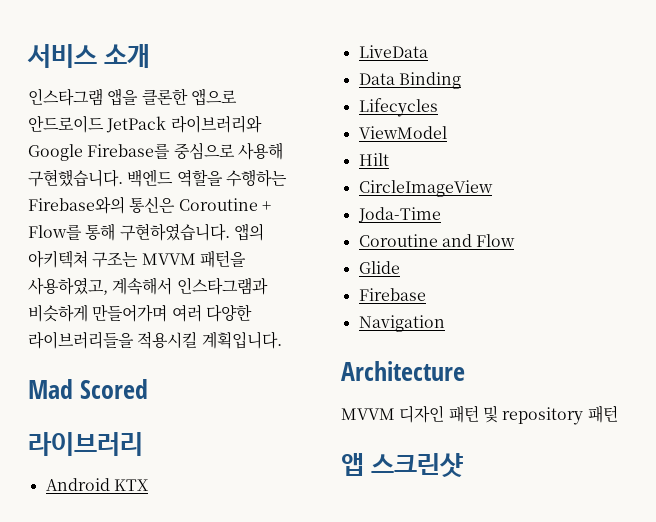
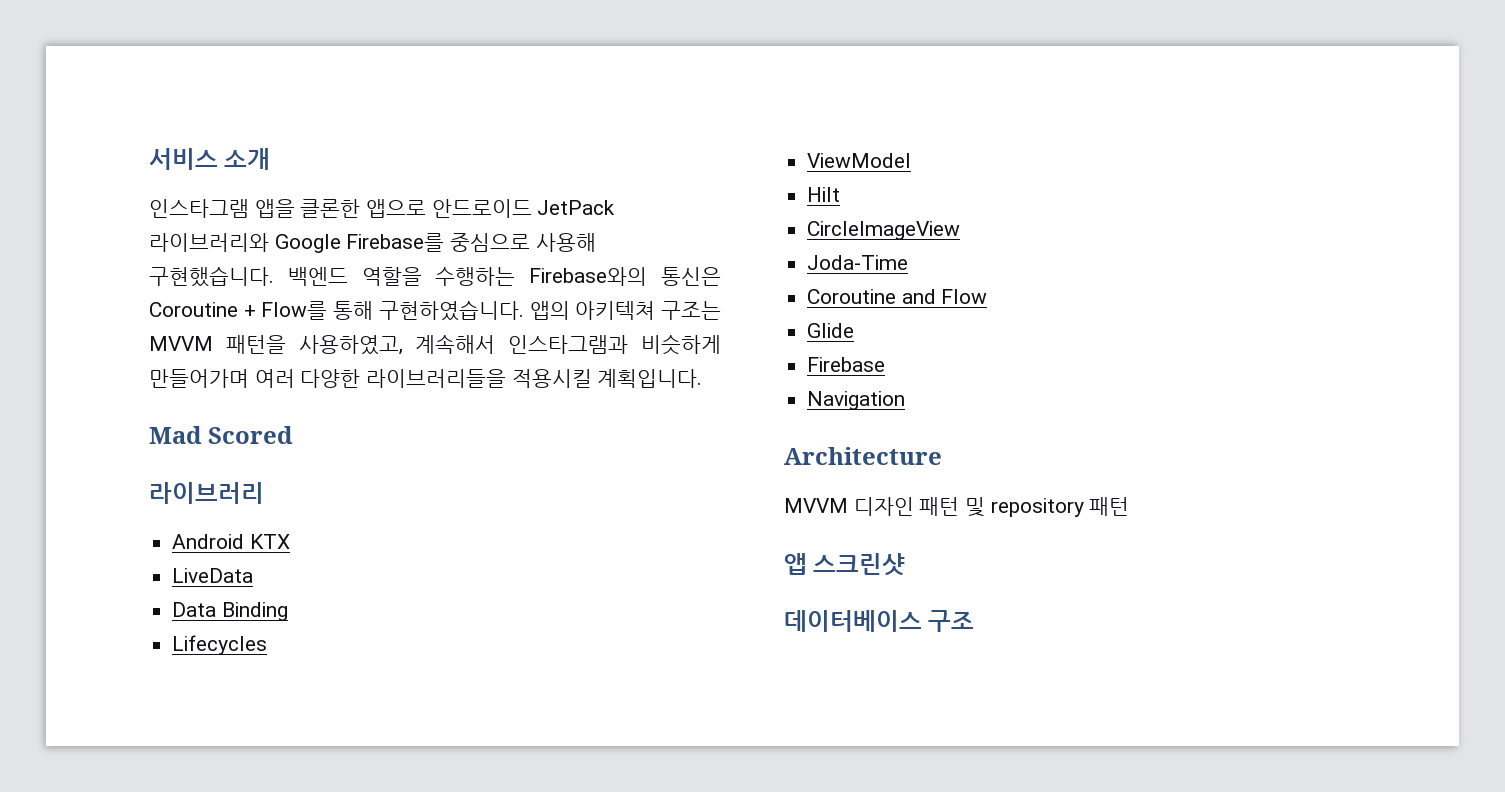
+ 데이터베이스 구조

